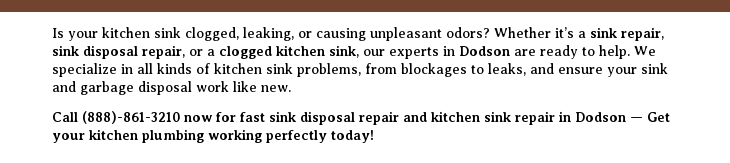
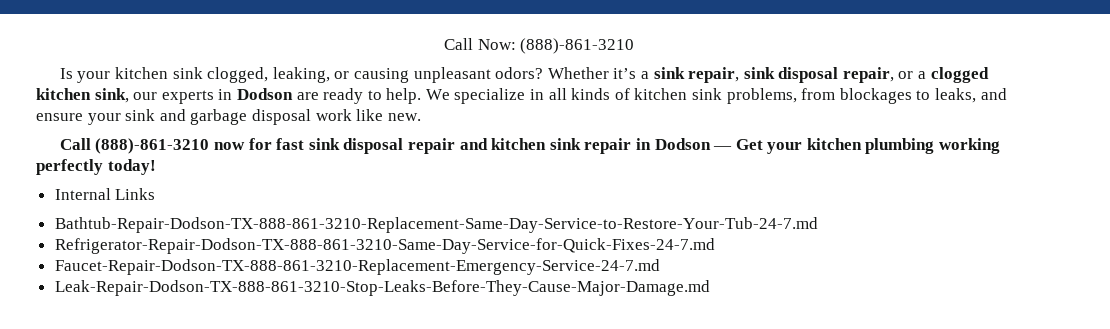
+ Call Now: (888)-861-3210
+ Internal Links
+ Bathtub-Repair-Dodson-TX-888-861-3210-Replacement-Same-Day-Service-to-Restore-Your-Tub-24-7.md
+ Refrigerator-Repair-Dodson-TX-888-861-3210-Same-Day-Service-for-Quick-Fixes-24-7.md
+ Faucet-Repair-Dodson-TX-888-861-3210-Replacement-Emergency-Service-24-7.md
+ Leak-Repair-Dodson-TX-888-861-3210-Stop-Leaks-Before-They-Cause-Major-Damage.md

